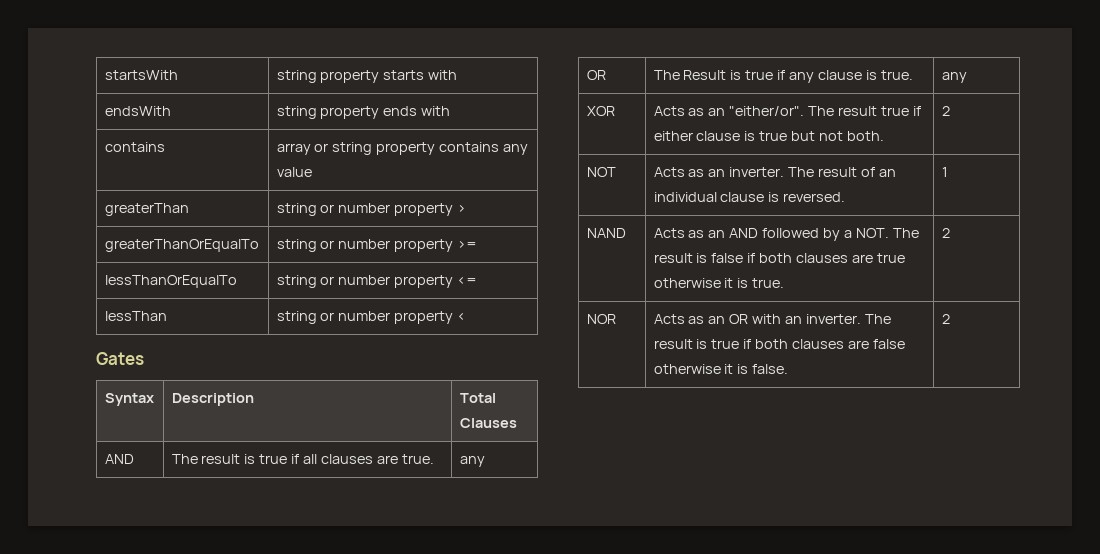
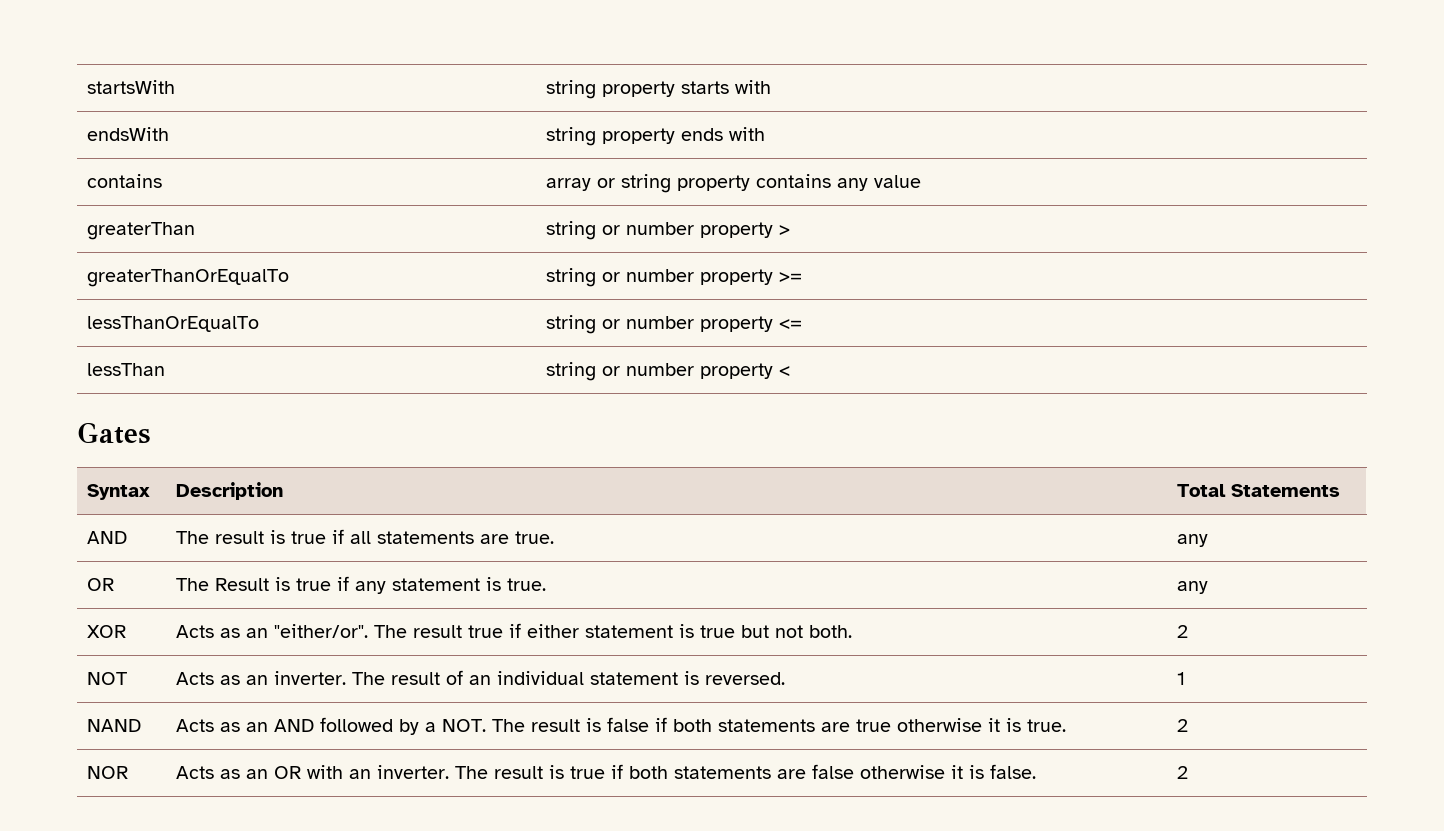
- Syntax | Description | Total Clauses
+ Syntax | Description | Total Statements
- AND | The result is true if all clauses are true. | any
+ AND | The result is true if all statements are true. | any
- OR | The Result is true if any clause is true. | any
+ OR | The Result is true if any statement is true. | any
- XOR | Acts as an "either/or". The result true if either clause is true but not both. | 2
+ XOR | Acts as an "either/or". The result true if either statement is true but not both. | 2
- NOT | Acts as an inverter. The result of an individual clause is reversed. | 1
+ NOT | Acts as an inverter. The result of an individual statement is reversed. | 1
- NAND | Acts as an AND followed by a NOT. The result is false if both clauses are true otherwise it is true. | 2
+ NAND | Acts as an AND followed by a NOT. The result is false if both statements are true otherwise it is true. | 2
- NOR | Acts as an OR with an inverter. The result is true if both clauses are false otherwise it is false. | 2
+ NOR | Acts as an OR with an inverter. The result is true if both statements are false otherwise it is false. | 2

